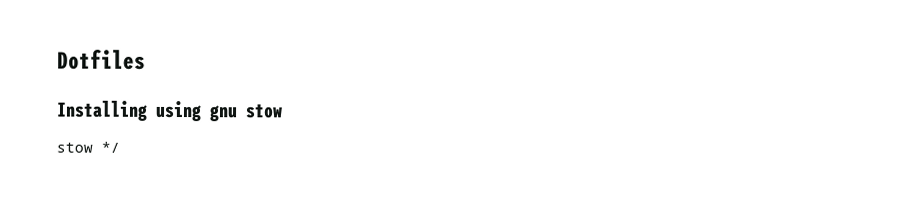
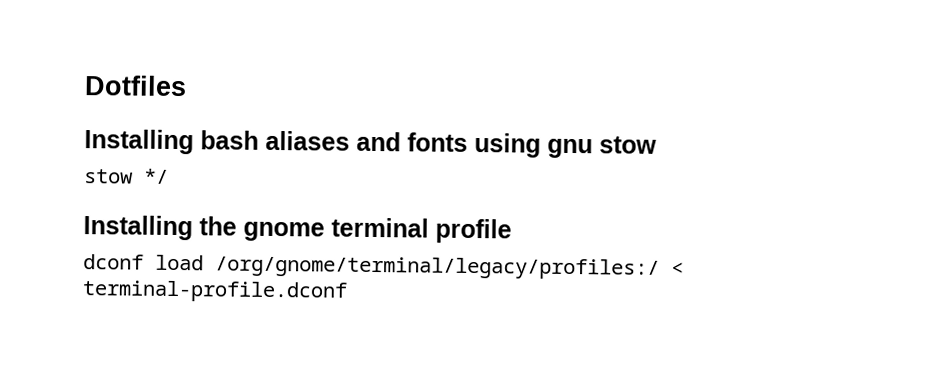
- Installing using gnu stow
+ Installing bash aliases and fonts using gnu stow
+ Installing the gnome terminal profile
+ dconf load /org/gnome/terminal/legacy/profiles:/ < terminal-profile.dconf

